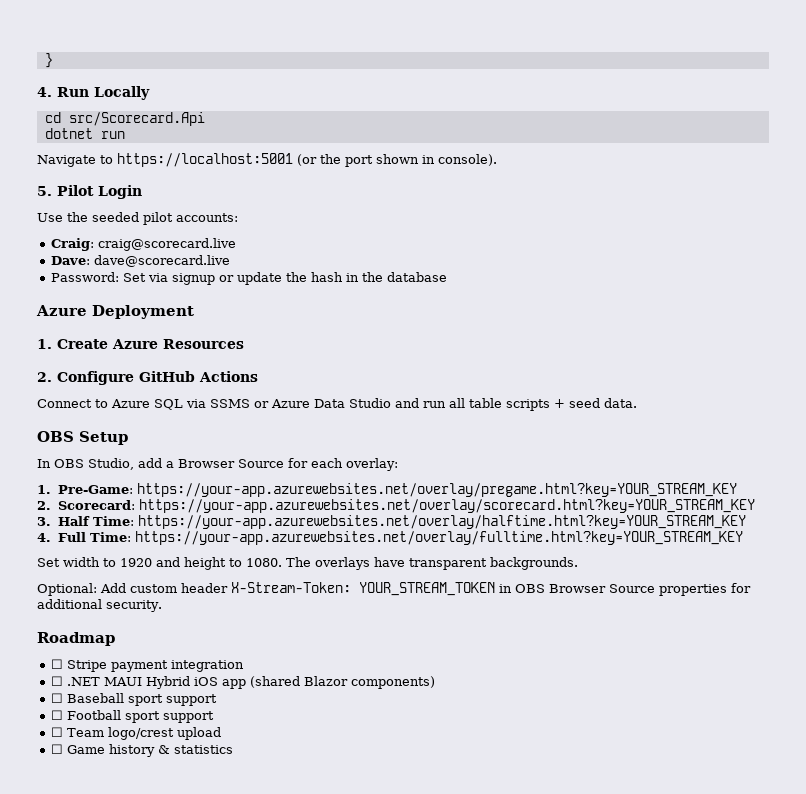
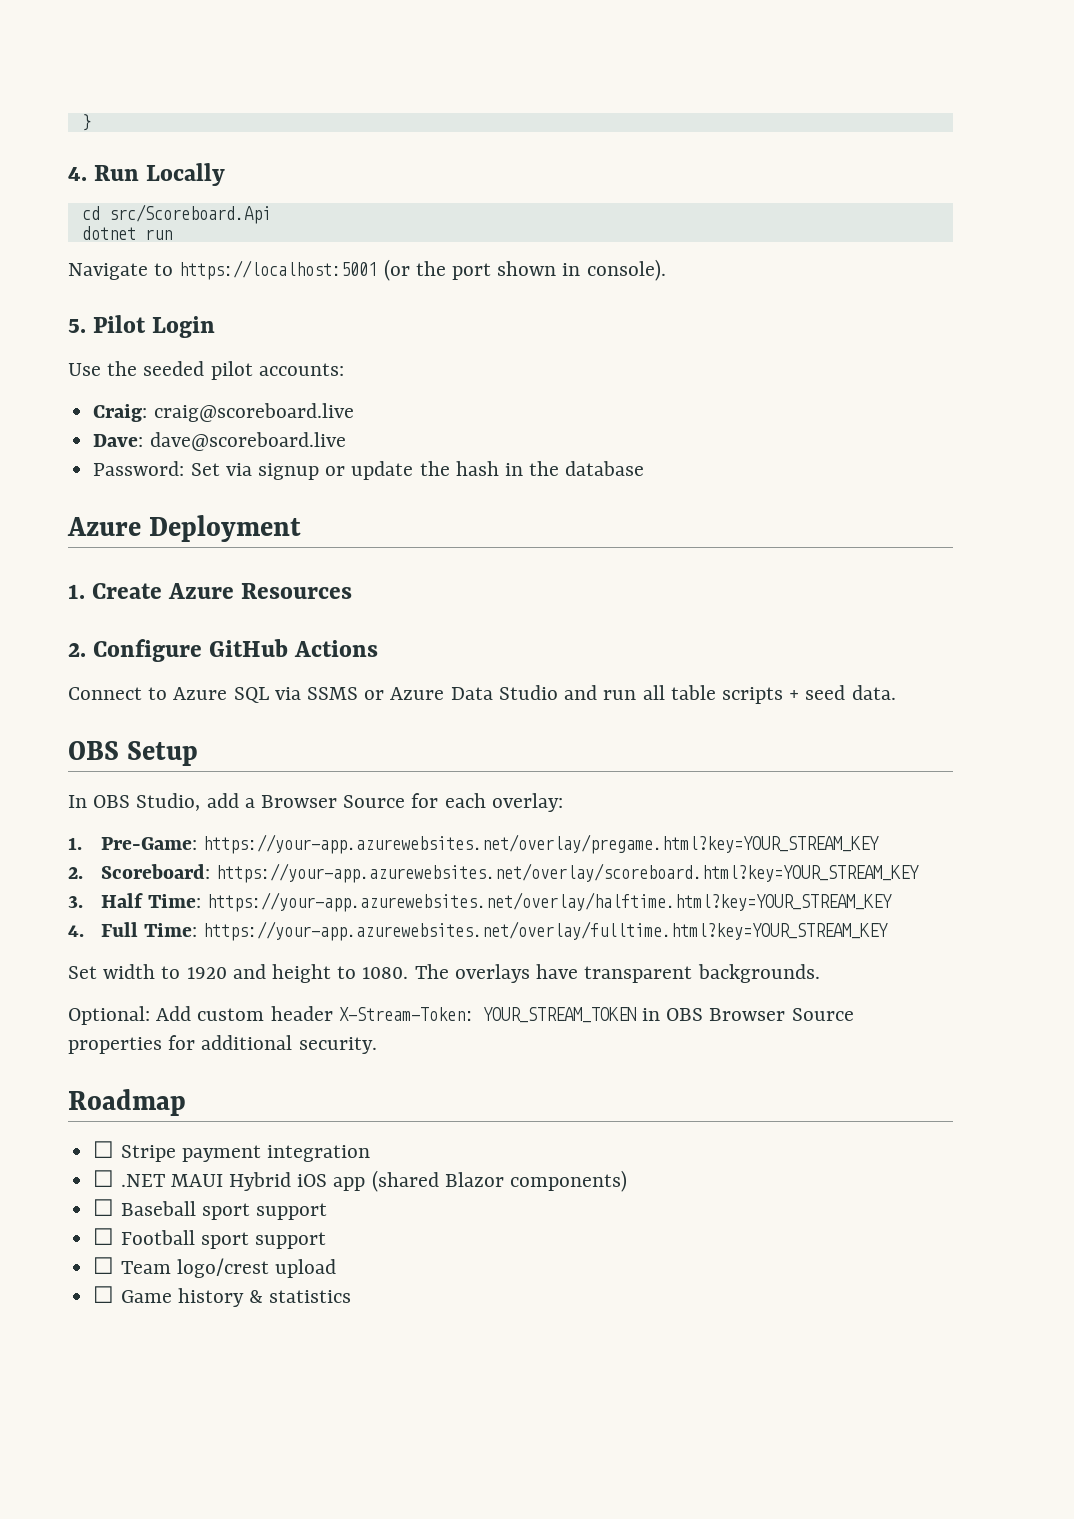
- cd src/Scorecard.Api
+ cd src/Scoreboard.Api
- Craig: craig@scorecard.live
+ Craig: craig@scoreboard.live
- Dave: dave@scorecard.live
+ Dave: dave@scoreboard.live
- 2. Scorecard: https://your-app.azurewebsites.net/overlay/scorecard.html?key=YOUR_STREAM_KEY
+ 2. Scoreboard: https://your-app.azurewebsites.net/overlay/scoreboard.html?key=YOUR_STREAM_KEY

